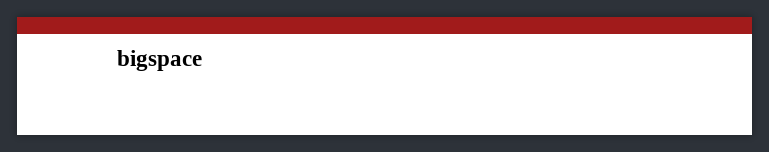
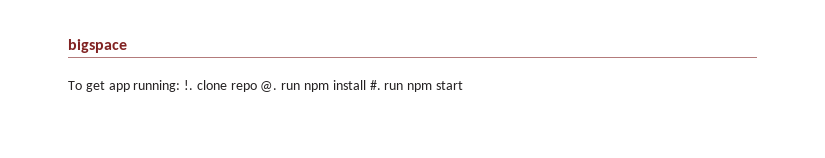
+ To get app running: !. clone repo @. run npm install #. run npm start

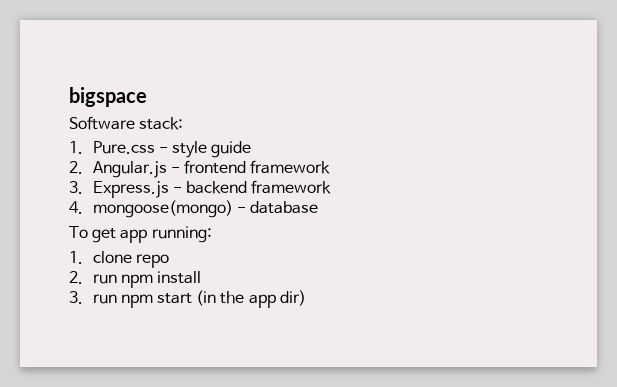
+ Software stack:
+ 1. Pure.css - style guide
+ 2. Angular.js - frontend framework
+ 3. Express.js - backend framework
+ 4. mongoose(mongo) - database
- To get app running: !. clone repo @. run npm install #. run npm start
+ To get app running:
+ 1. clone repo
+ 2. run npm install
+ 3. run npm start (in the app dir)

